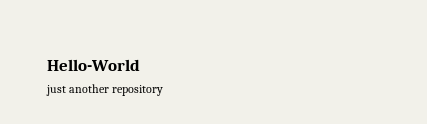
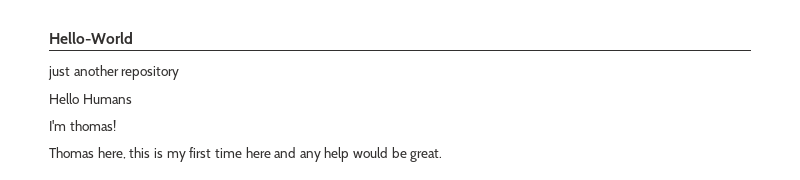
+ Hello Humans
+ I'm thomas!
+ Thomas here, this is my first time here and any help would be great.

